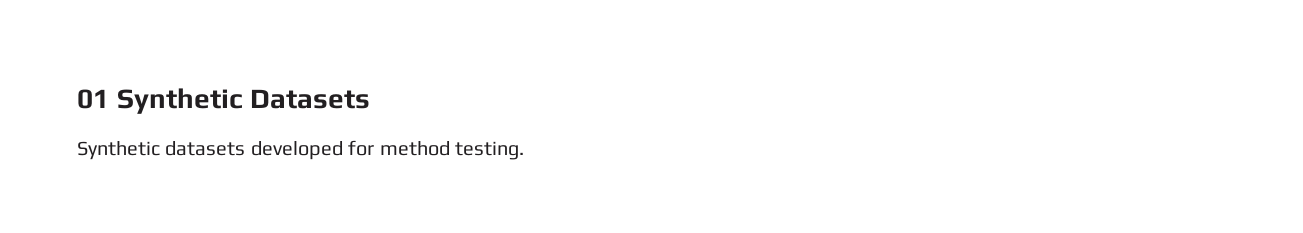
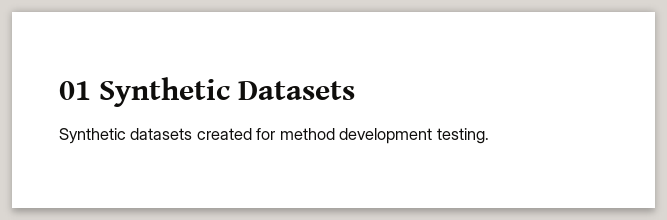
- Synthetic datasets developed for method testing.
+ Synthetic datasets created for method development testing.

